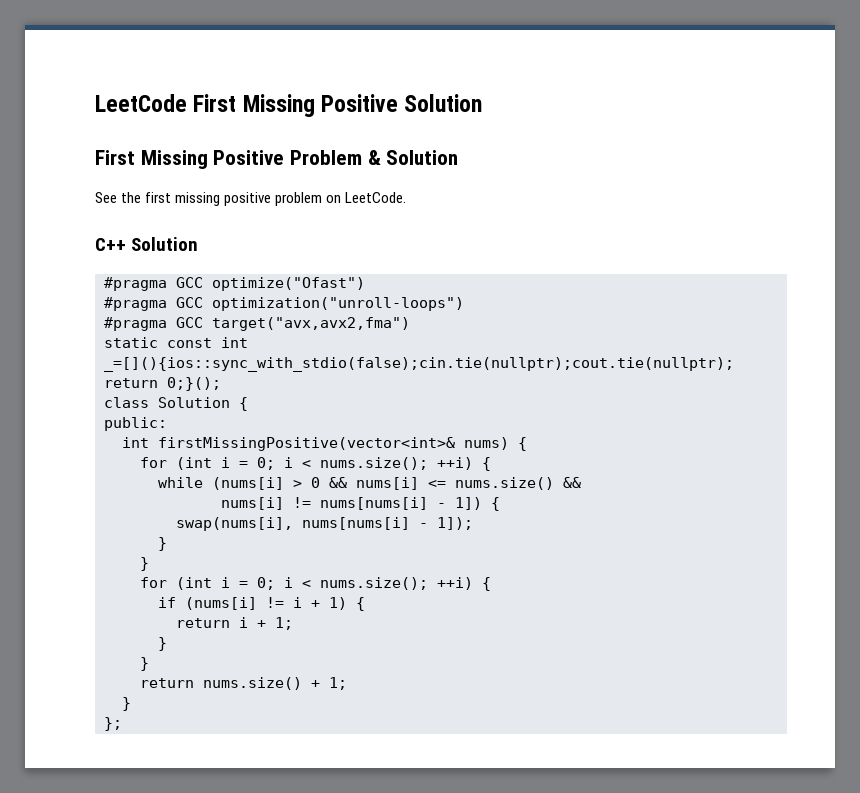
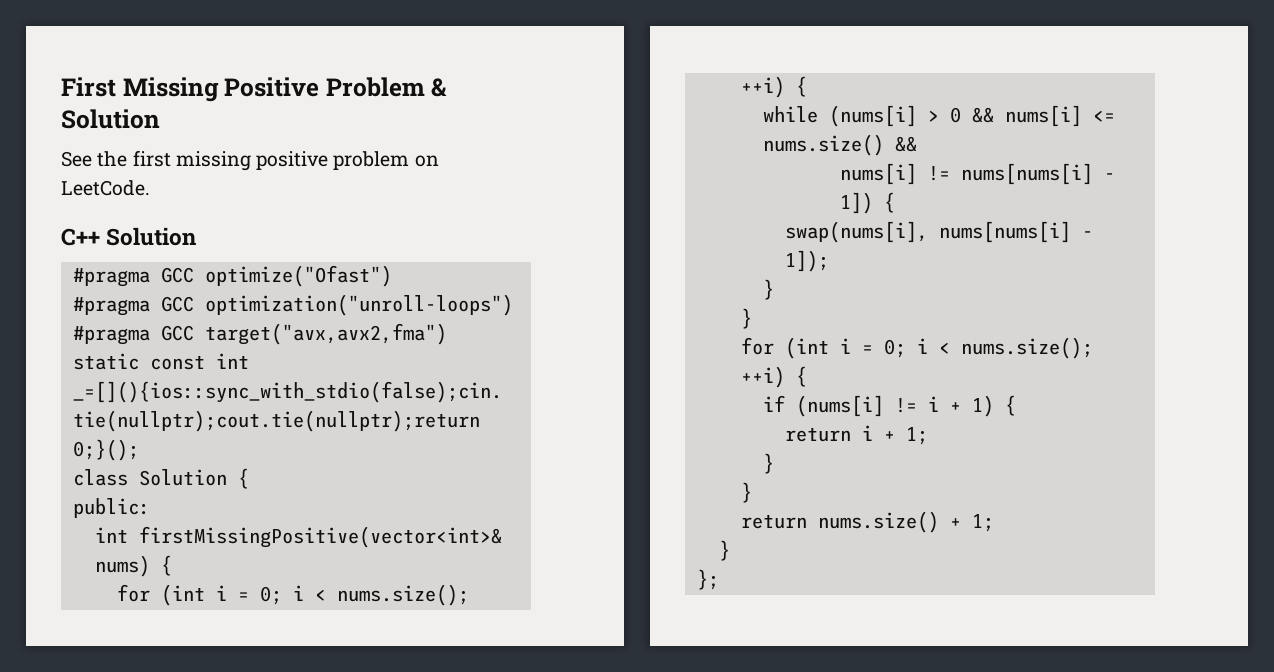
- LeetCode First Missing Positive Solution

